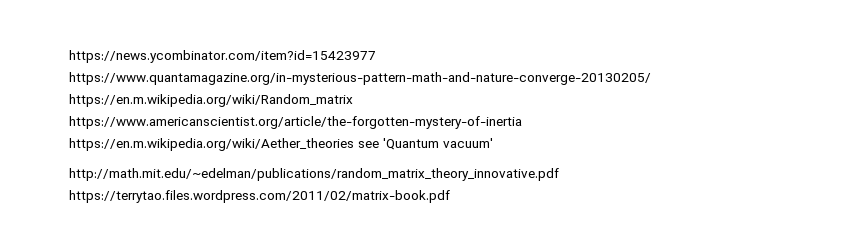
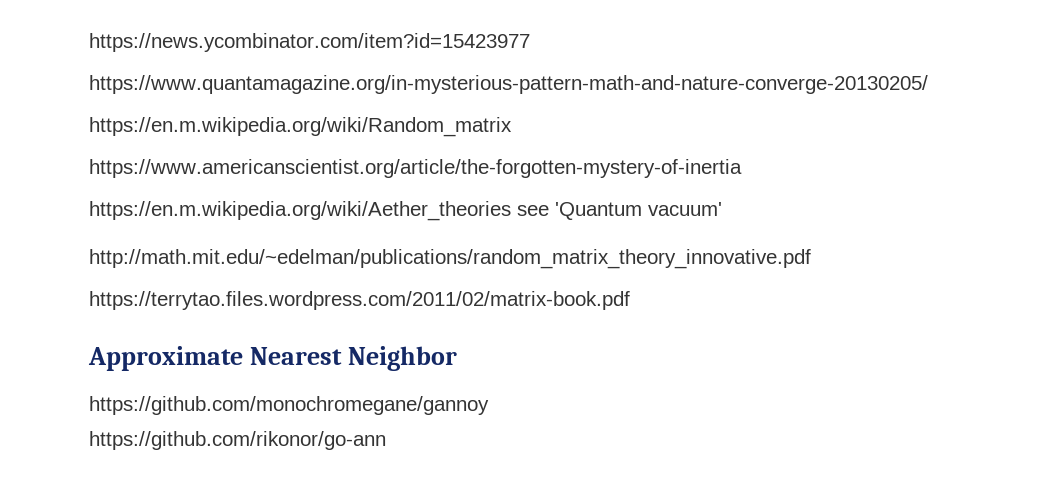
+ Approximate Nearest Neighbor
+ https://github.com/monochromegane/gannoy
+ https://github.com/rikonor/go-ann

